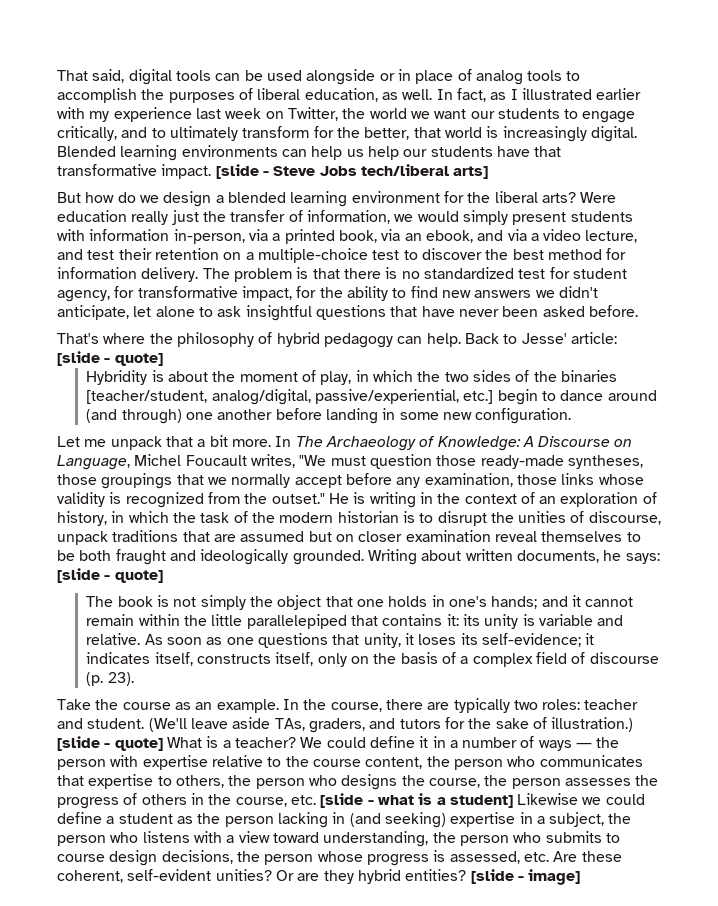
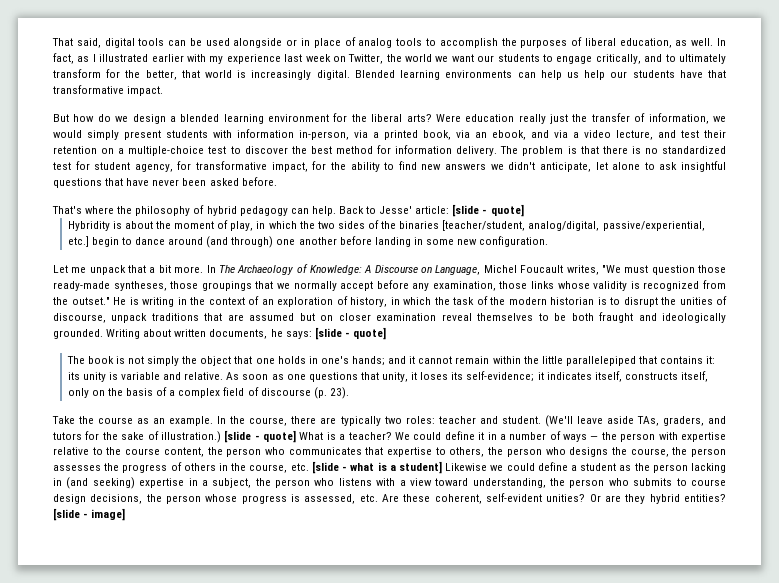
- [slide - Steve Jobs tech/liberal arts]

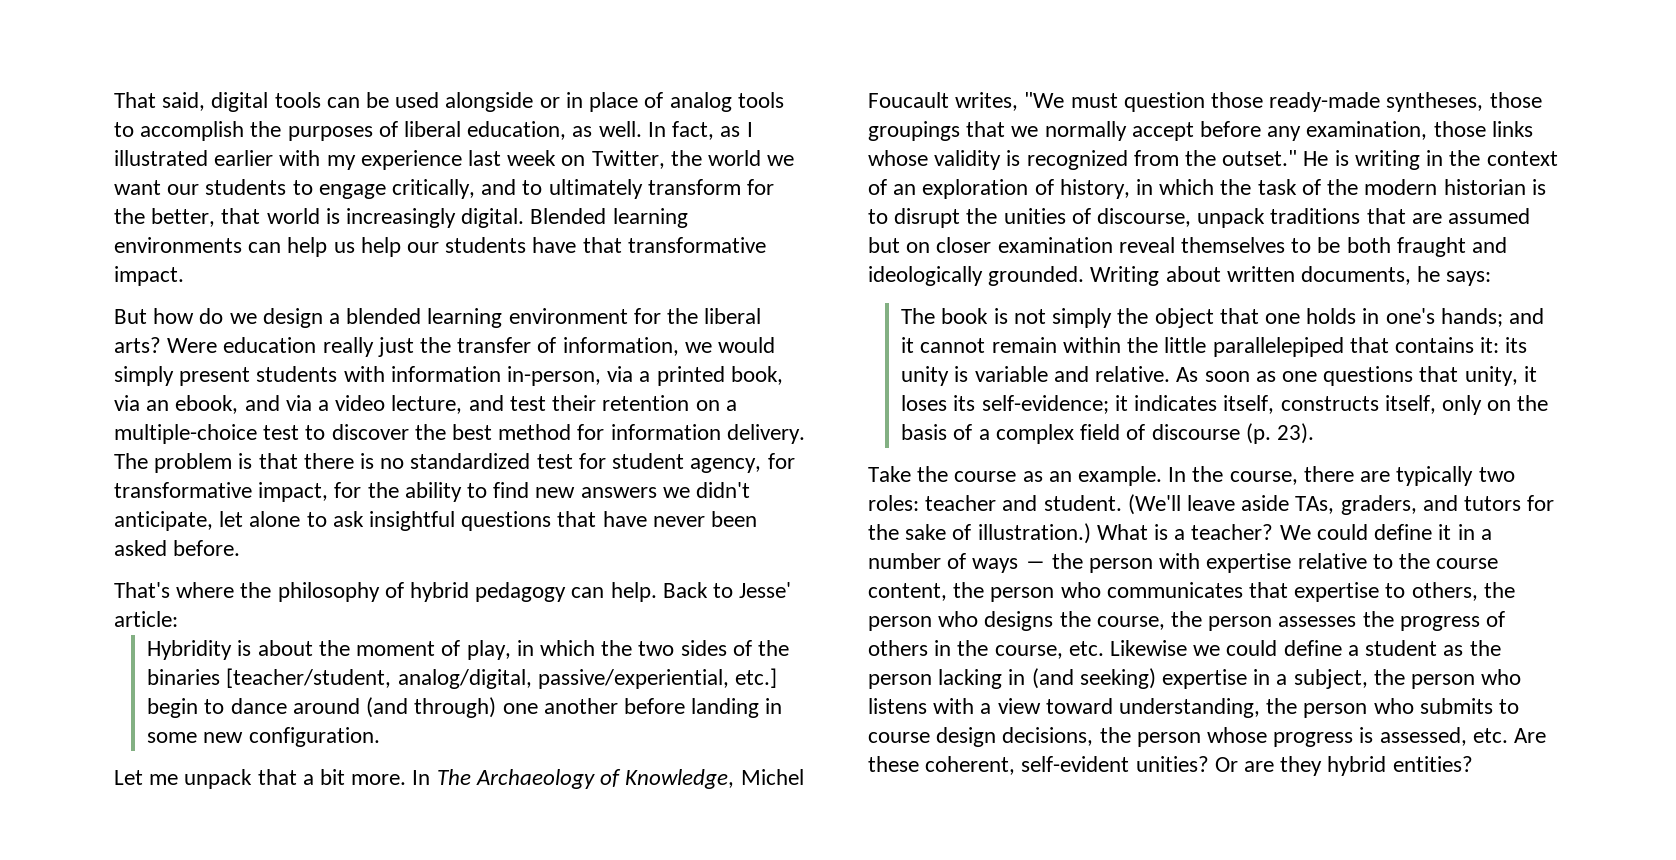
- Back to Jesse' article: [slide - quote]
+ Back to Jesse' article:
- In The Archaeology of Knowledge: A Discourse on Language, Michel Foucault writes, "We must question those ready-made syntheses, those groupings that we normally accept before any examination, those links whose validity is recognized from the outset."
+ In The Archaeology of Knowledge, Michel Foucault writes, "We must question those ready-made syntheses, those groupings that we normally accept before any examination, those links whose validity is recognized from the outset."
- Writing about written documents, he says: [slide - quote]
+ Writing about written documents, he says:
- [slide - quote] What is a teacher?
+ What is a teacher?
- We could define it in a number of ways ― the person with expertise relative to the course content, the person who communicates that expertise to others, the person who designs the course, the person assesses the progress of others in the course, etc. [slide - what is a student] Likewise we could define a student as the person lacking in (and seeking) expertise in a subject, the person who listens with a view toward understanding, the person who submits to course design decisions, the person whose progress is assessed, etc. Are these coherent, self-evident unities?
+ We could define it in a number of ways ― the person with expertise relative to the course content, the person who communicates that expertise to others, the person who designs the course, the person assesses the progress of others in the course, etc. Likewise we could define a student as the person lacking in (and seeking) expertise in a subject, the person who listens with a view toward understanding, the person who submits to course design decisions, the person whose progress is assessed, etc. Are these coherent, self-evident unities?
- [slide - image]

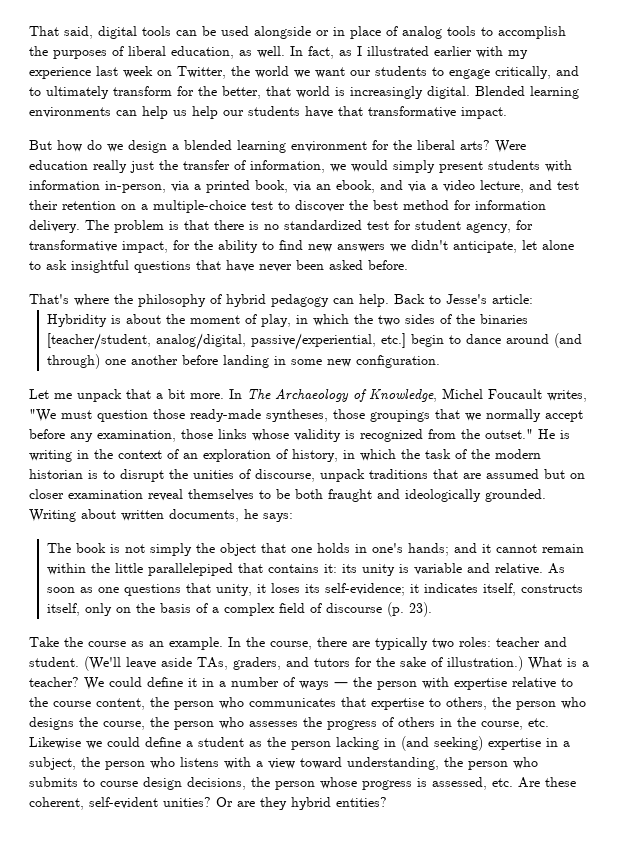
- Back to Jesse' article:
+ Back to Jesse's article:
- We could define it in a number of ways ― the person with expertise relative to the course content, the person who communicates that expertise to others, the person who designs the course, the person assesses the progress of others in the course, etc. Likewise we could define a student as the person lacking in (and seeking) expertise in a subject, the person who listens with a view toward understanding, the person who submits to course design decisions, the person whose progress is assessed, etc. Are these coherent, self-evident unities?
+ We could define it in a number of ways ― the person with expertise relative to the course content, the person who communicates that expertise to others, the person who designs the course, the person who assesses the progress of others in the course, etc. Likewise we could define a student as the person lacking in (and seeking) expertise in a subject, the person who listens with a view toward understanding, the person who submits to course design decisions, the person whose progress is assessed, etc. Are these coherent, self-evident unities?

